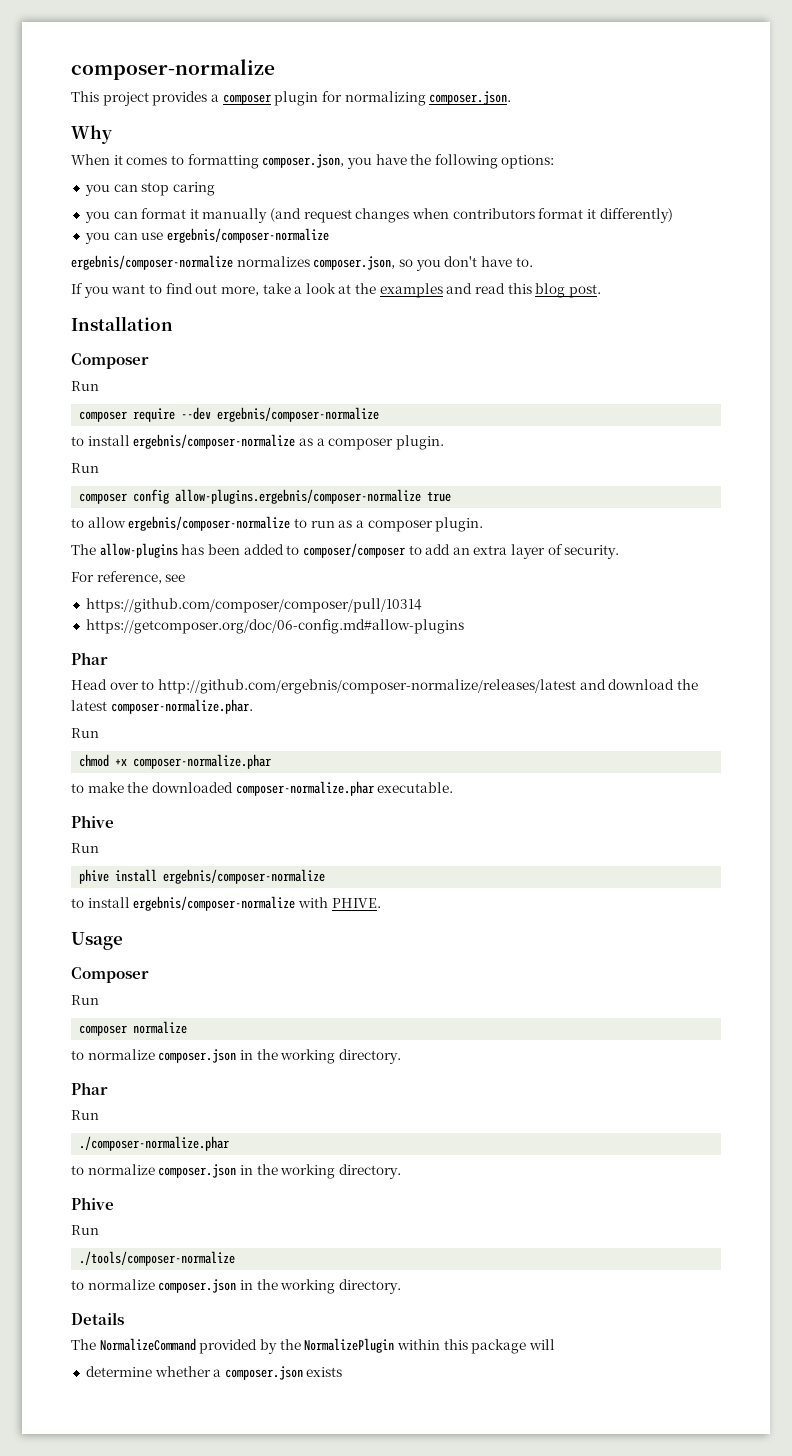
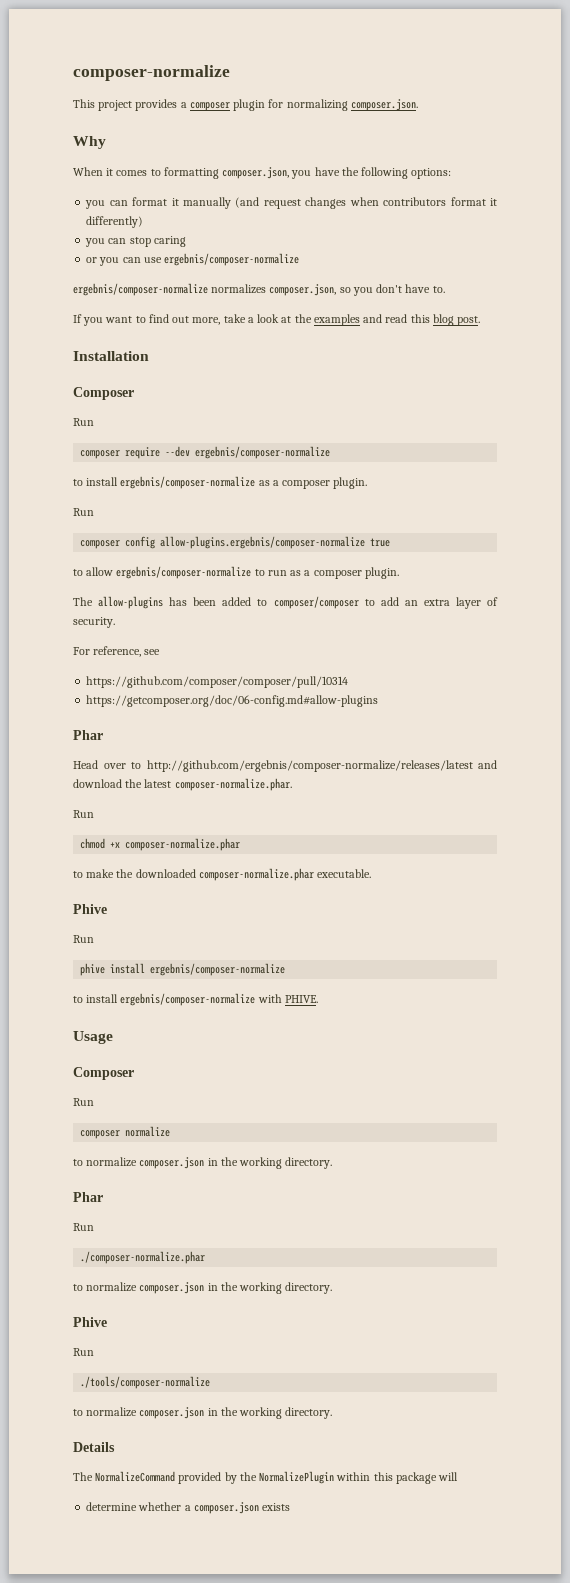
- you can stop caring
- you can use ergebnis/composer-normalize
+ you can stop caring
+ or you can use ergebnis/composer-normalize

